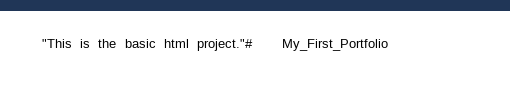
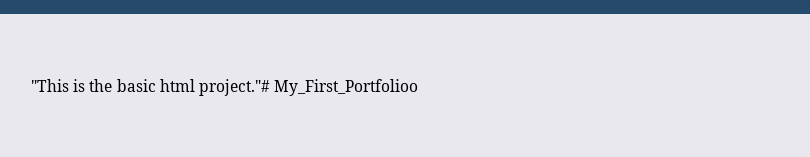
- "This is the basic html project."# My_First_Portfolio
+ "This is the basic html project."# My_First_Portfolioo

